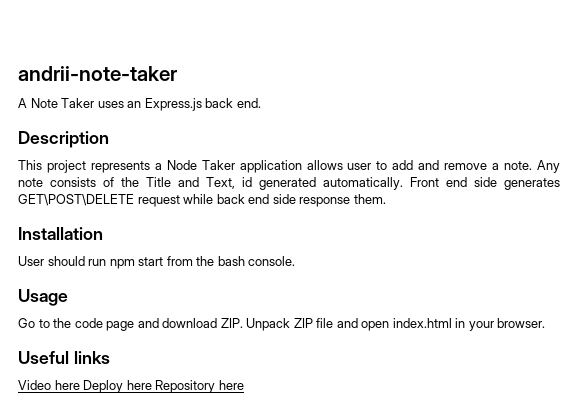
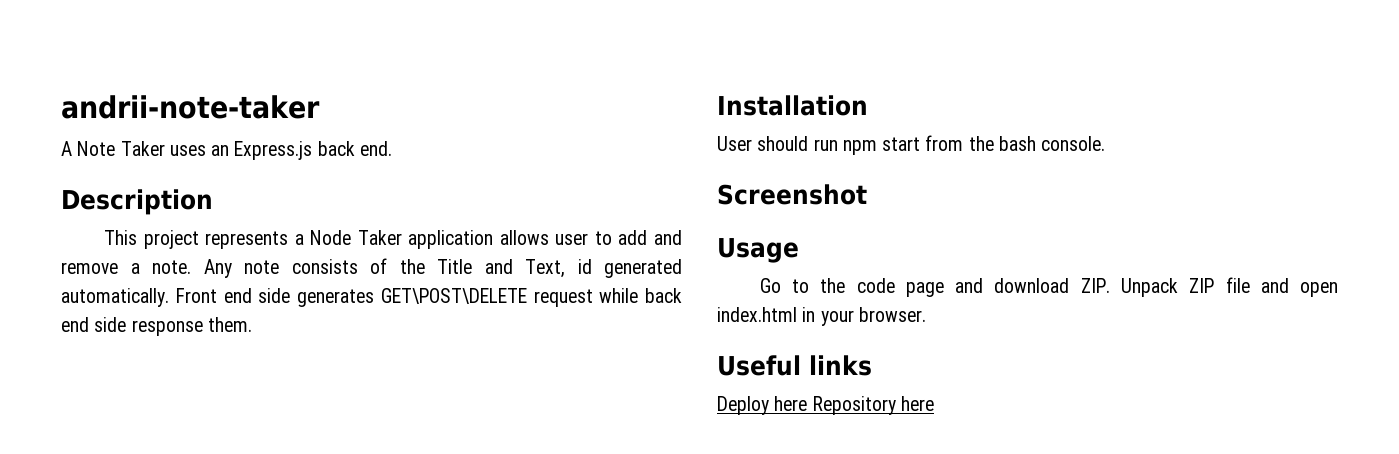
+ Screenshot
- Video here Deploy here Repository here
+ Deploy here Repository here

